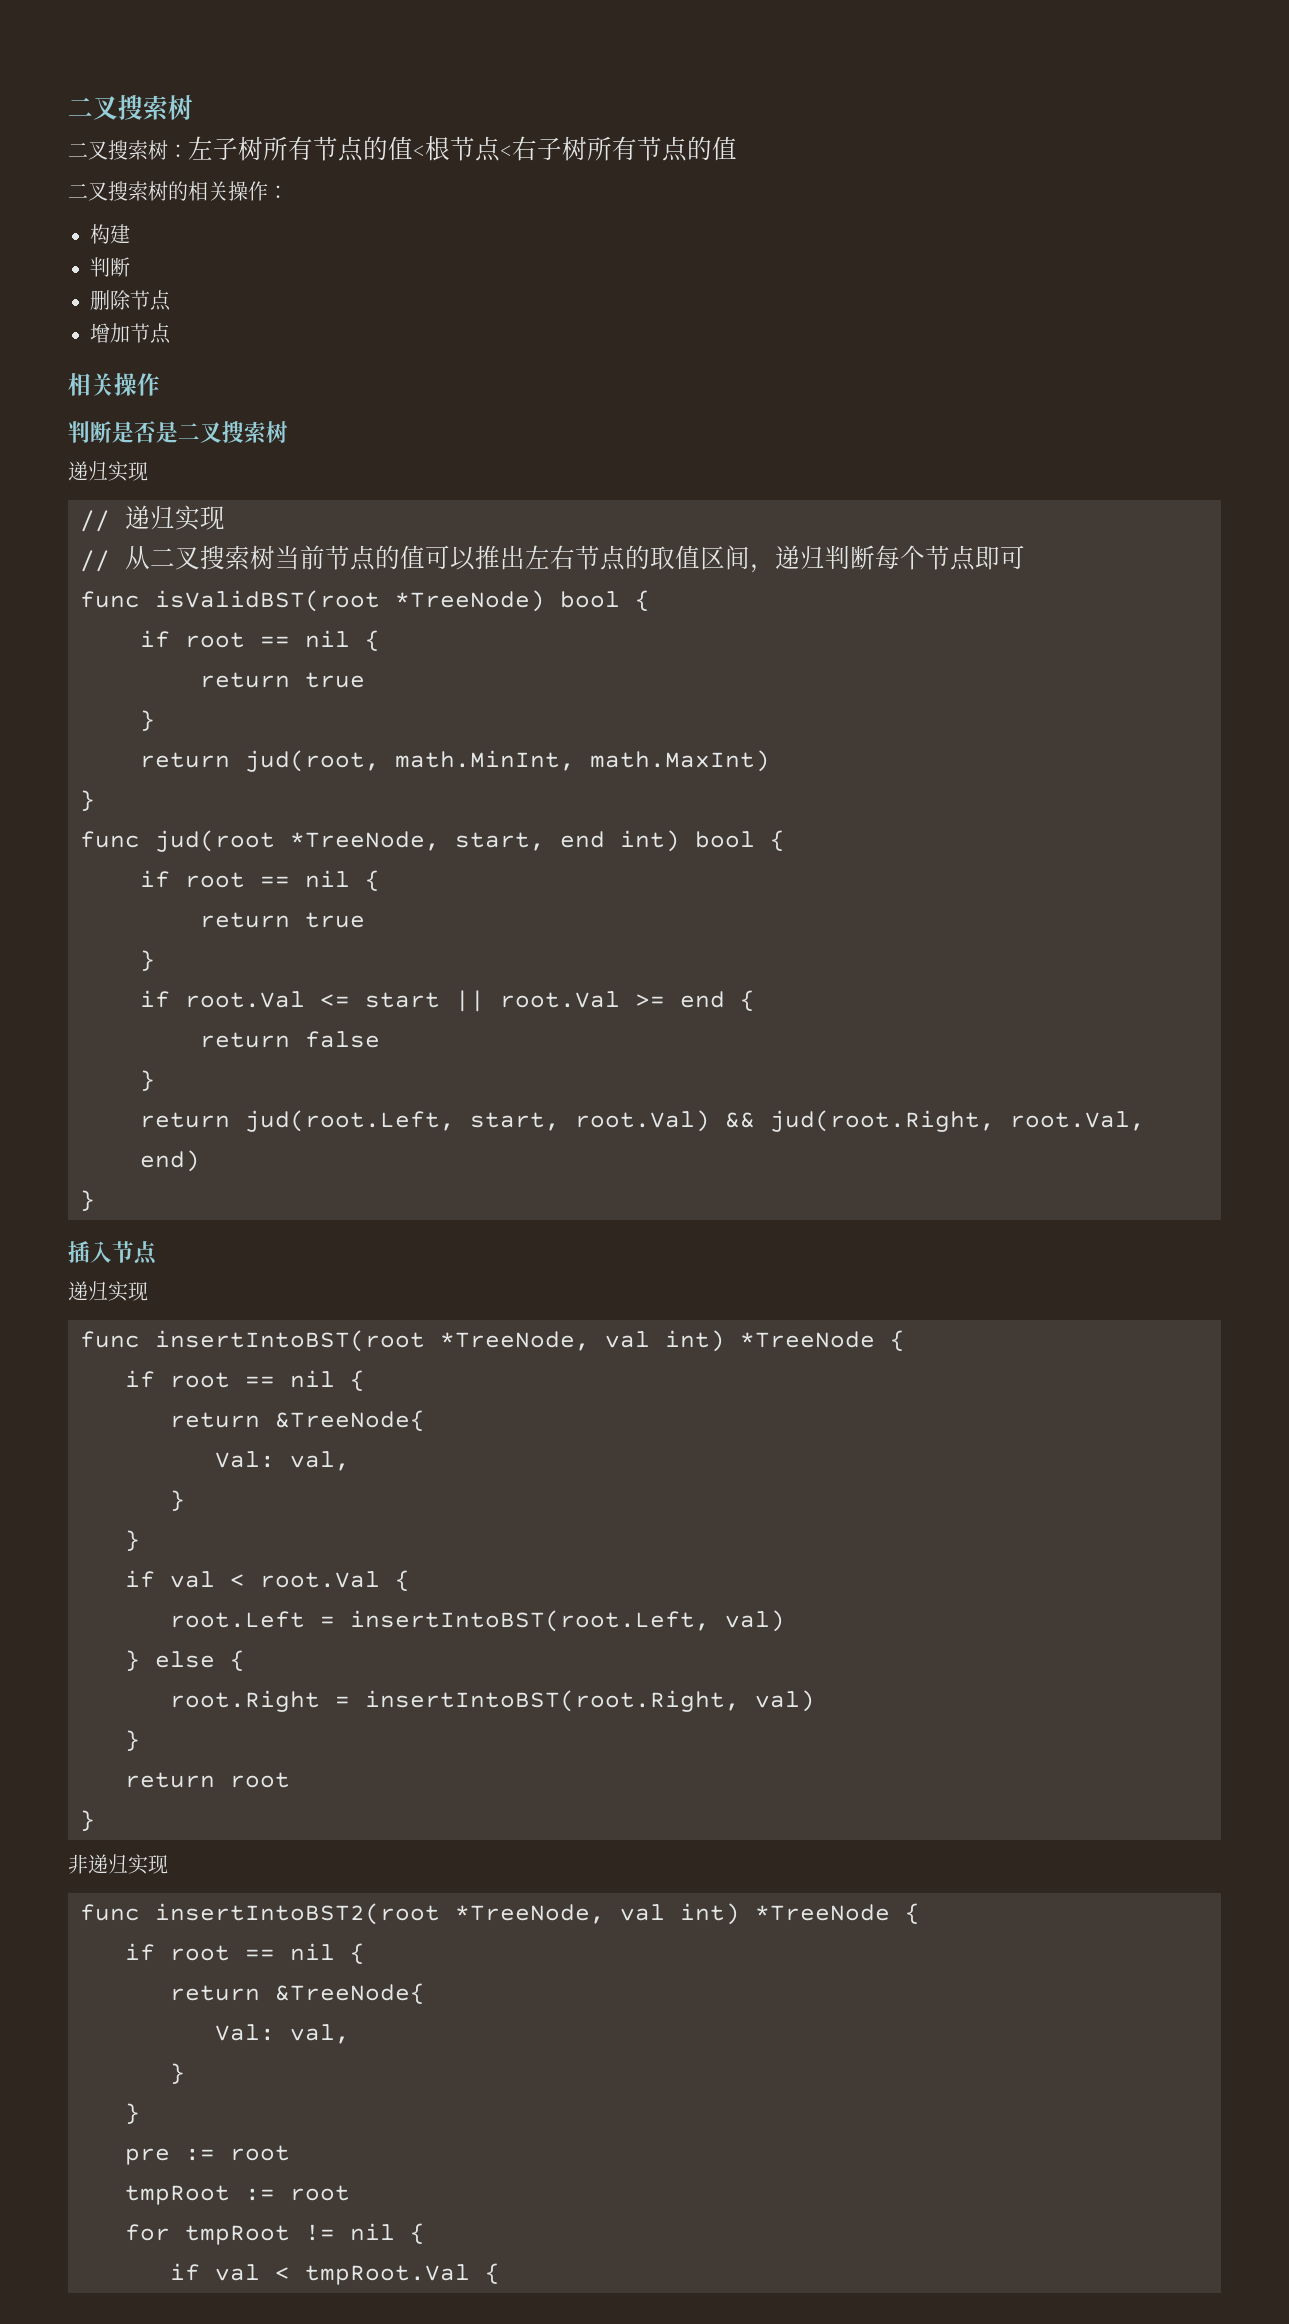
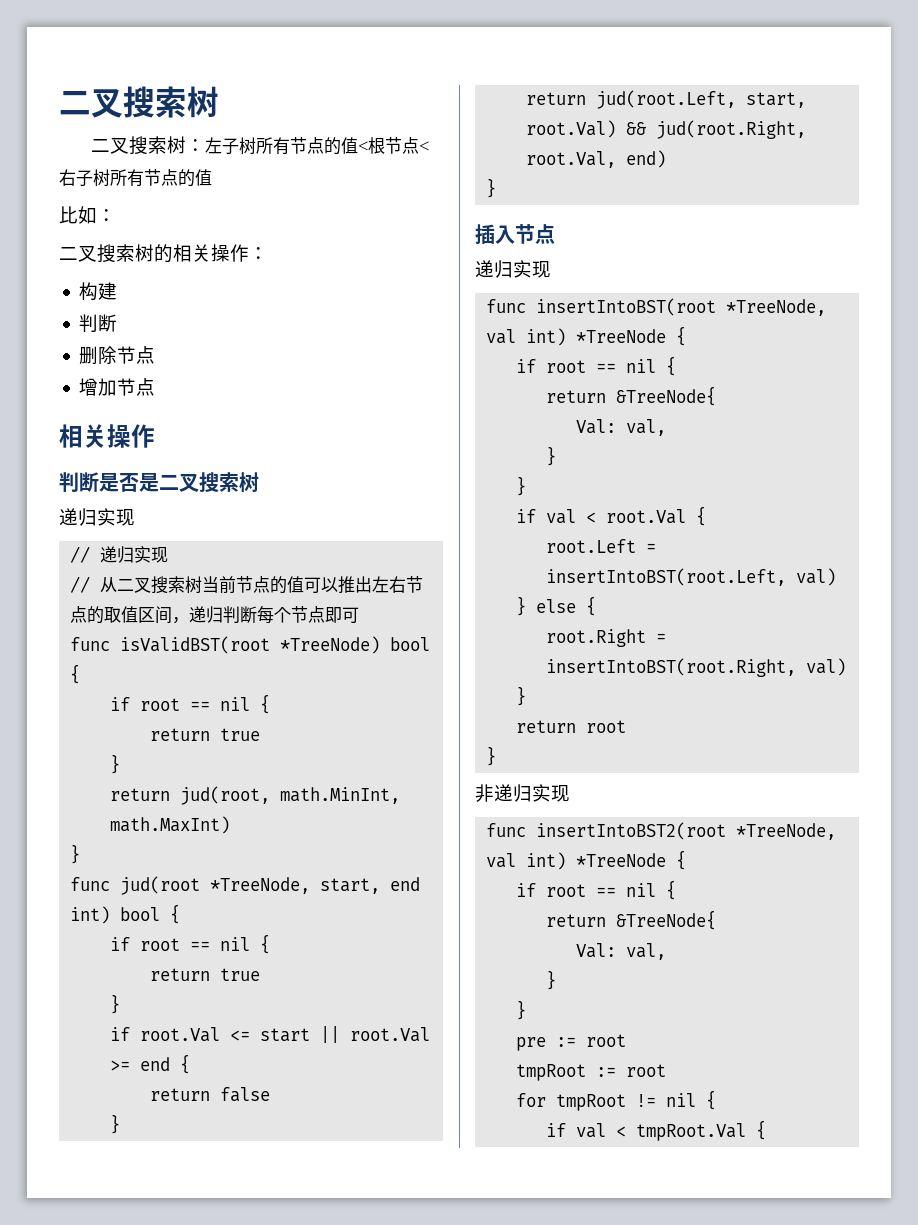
+ 比如：

